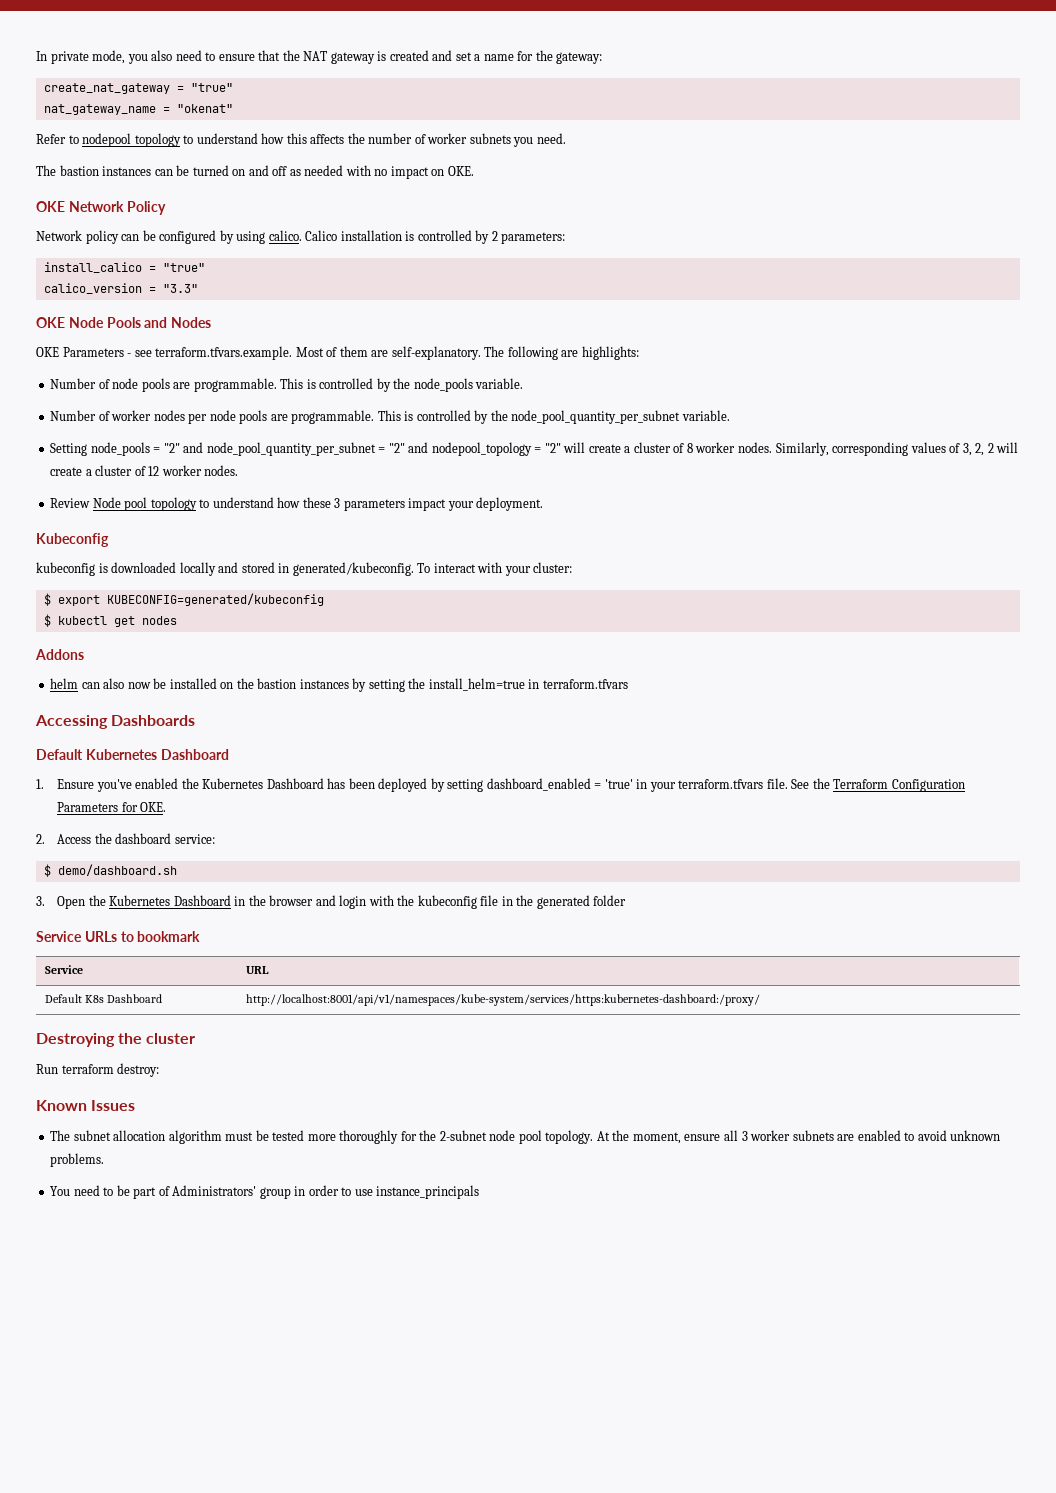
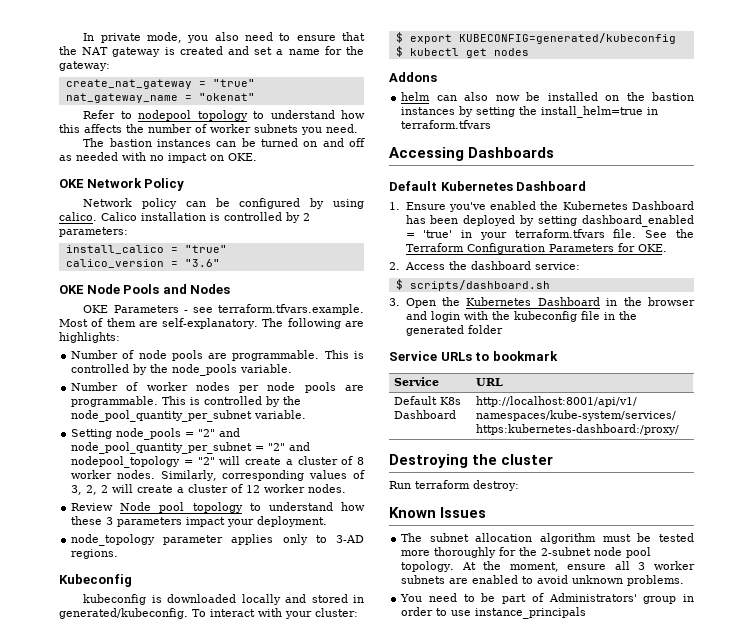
- calico_version = "3.3"
+ calico_version = "3.6"
+ node_topology parameter applies only to 3-AD regions.
- $ demo/dashboard.sh
+ $ scripts/dashboard.sh

